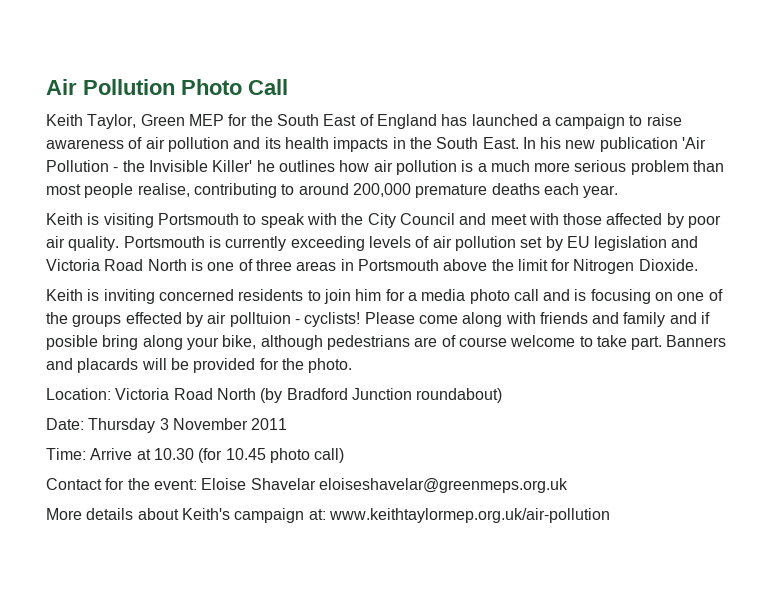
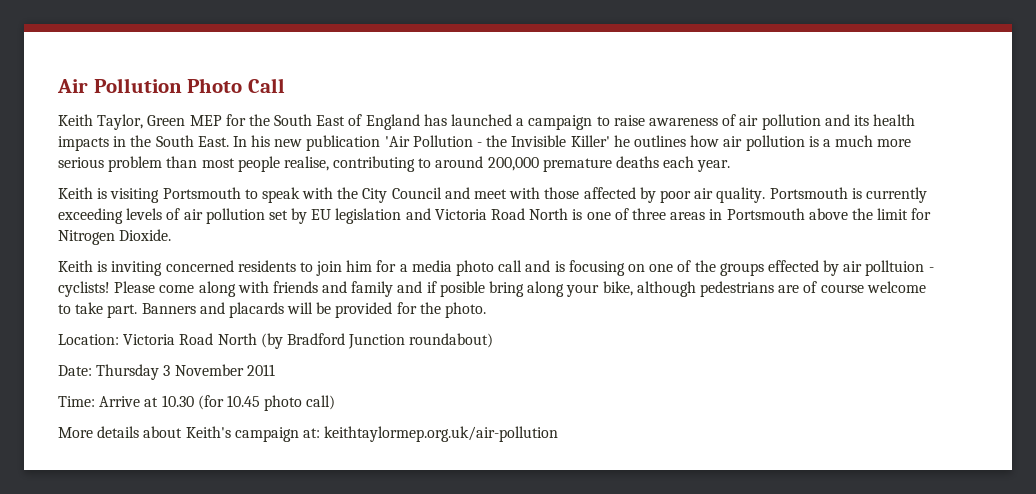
- Contact for the event: Eloise Shavelar eloiseshavelar@greenmeps.org.uk
- More details about Keith's campaign at: www.keithtaylormep.org.uk/air-pollution
+ More details about Keith's campaign at: keithtaylormep.org.uk/air-pollution

